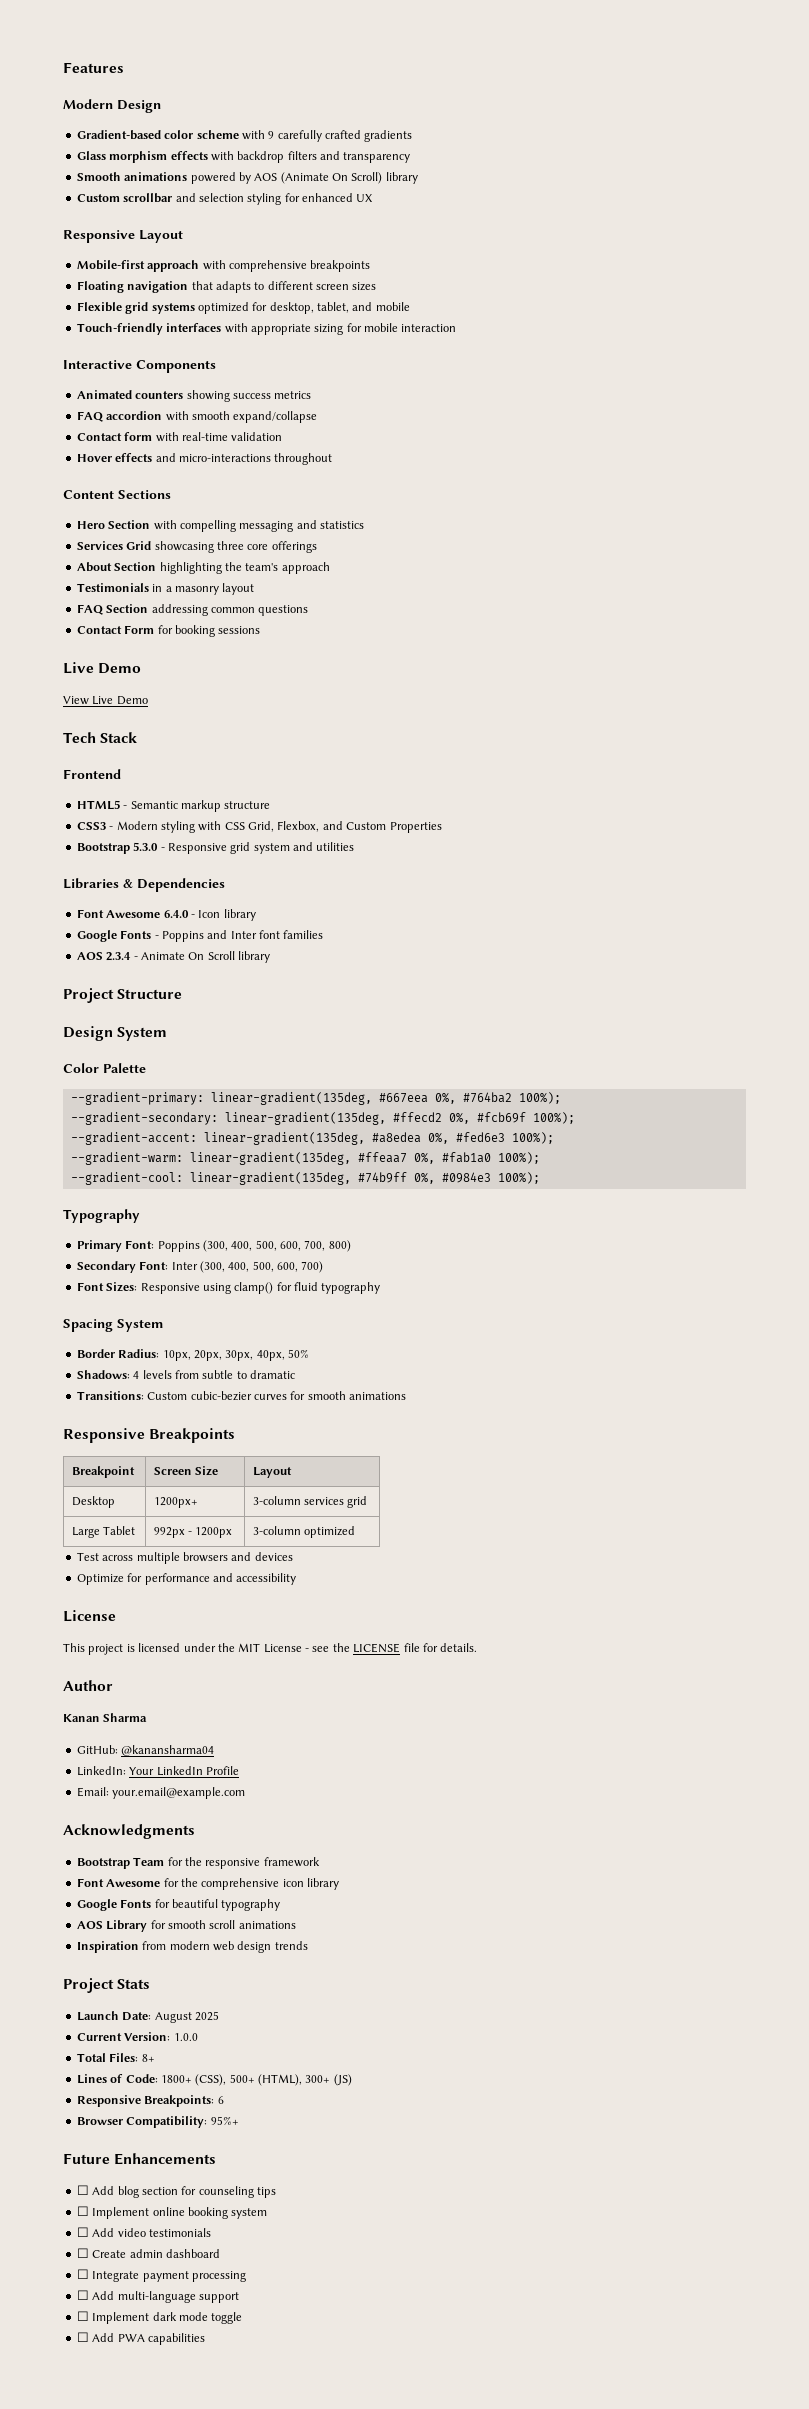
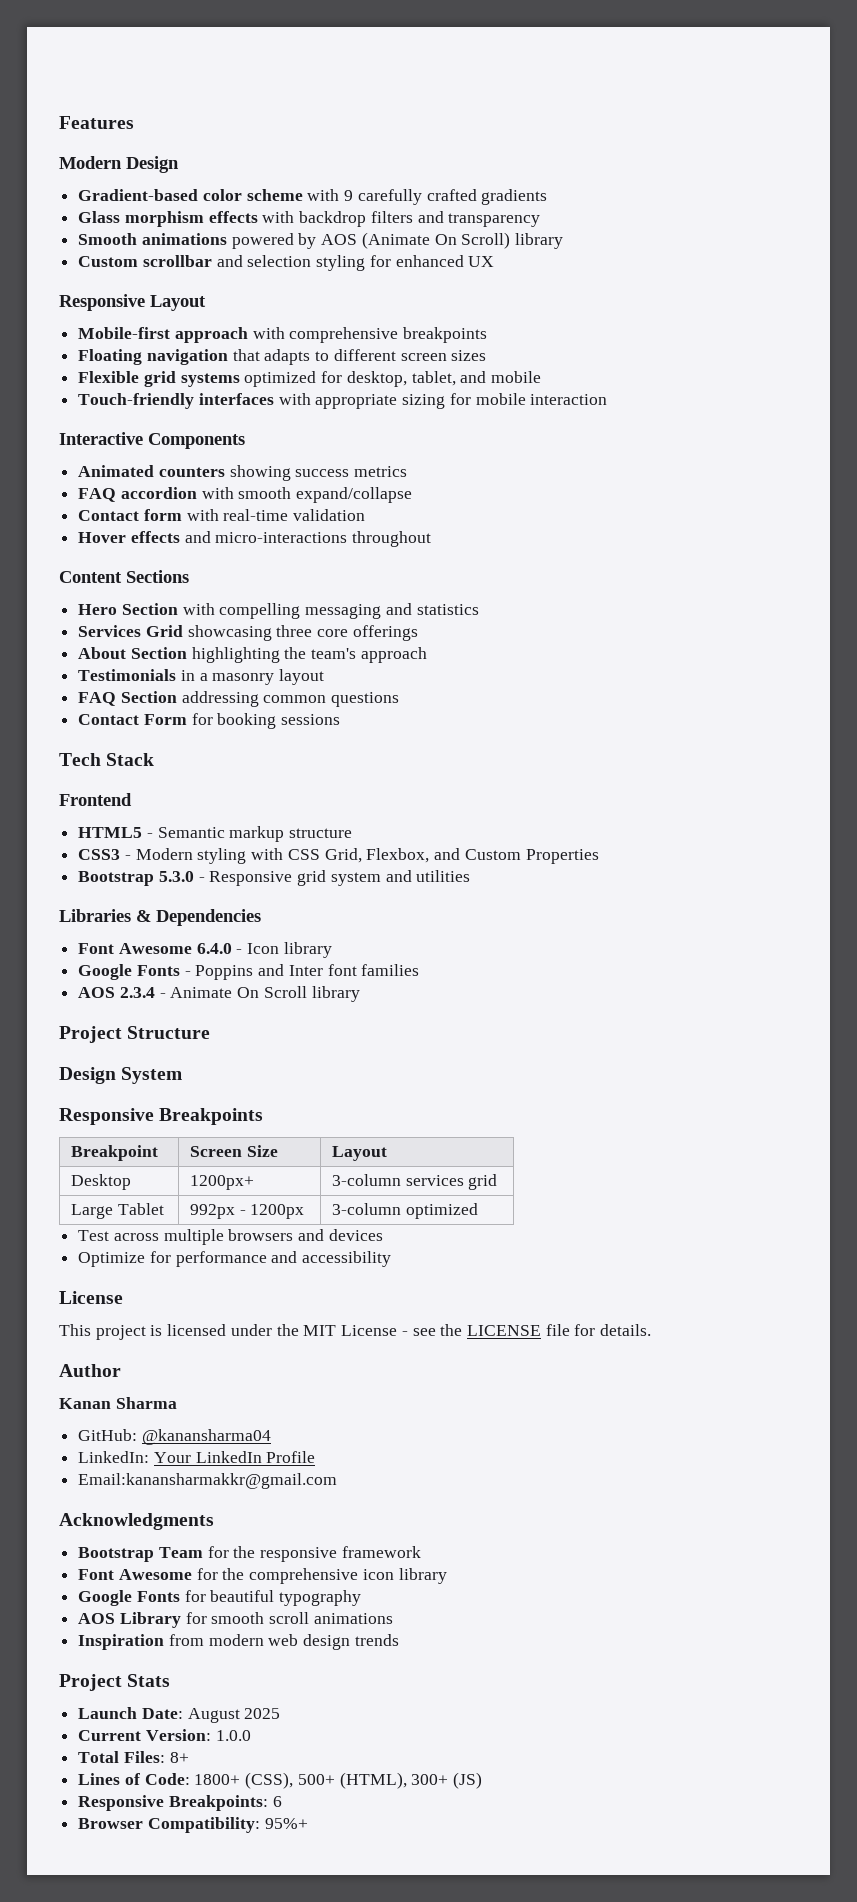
  Contact Form for booking sessions
- Live Demo
- View Live Demo
- Color Palette
- --gradient-primary: linear-gradient(135deg, #667eea 0%, #764ba2 100%);
- --gradient-secondary: linear-gradient(135deg, #ffecd2 0%, #fcb69f 100%);
- --gradient-accent: linear-gradient(135deg, #a8edea 0%, #fed6e3 100%);
- --gradient-warm: linear-gradient(135deg, #ffeaa7 0%, #fab1a0 100%);
- --gradient-cool: linear-gradient(135deg, #74b9ff 0%, #0984e3 100%);
- Typography
- Primary Font: Poppins (300, 400, 500, 600, 700, 800)
- Secondary Font: Inter (300, 400, 500, 600, 700)
- Font Sizes: Responsive using clamp() for fluid typography
- Spacing System
- Border Radius: 10px, 20px, 30px, 40px, 50%
- Shadows: 4 levels from subtle to dramatic
- Transitions: Custom cubic-bezier curves for smooth animations
- Email: your.email@example.com
+ Email:kanansharmakkr@gmail.com
- Future Enhancements
- ☐ Add blog section for counseling tips
- ☐ Implement online booking system
- ☐ Add video testimonials
- ☐ Create admin dashboard
- ☐ Integrate payment processing
- ☐ Add multi-language support
- ☐ Implement dark mode toggle
- ☐ Add PWA capabilities

